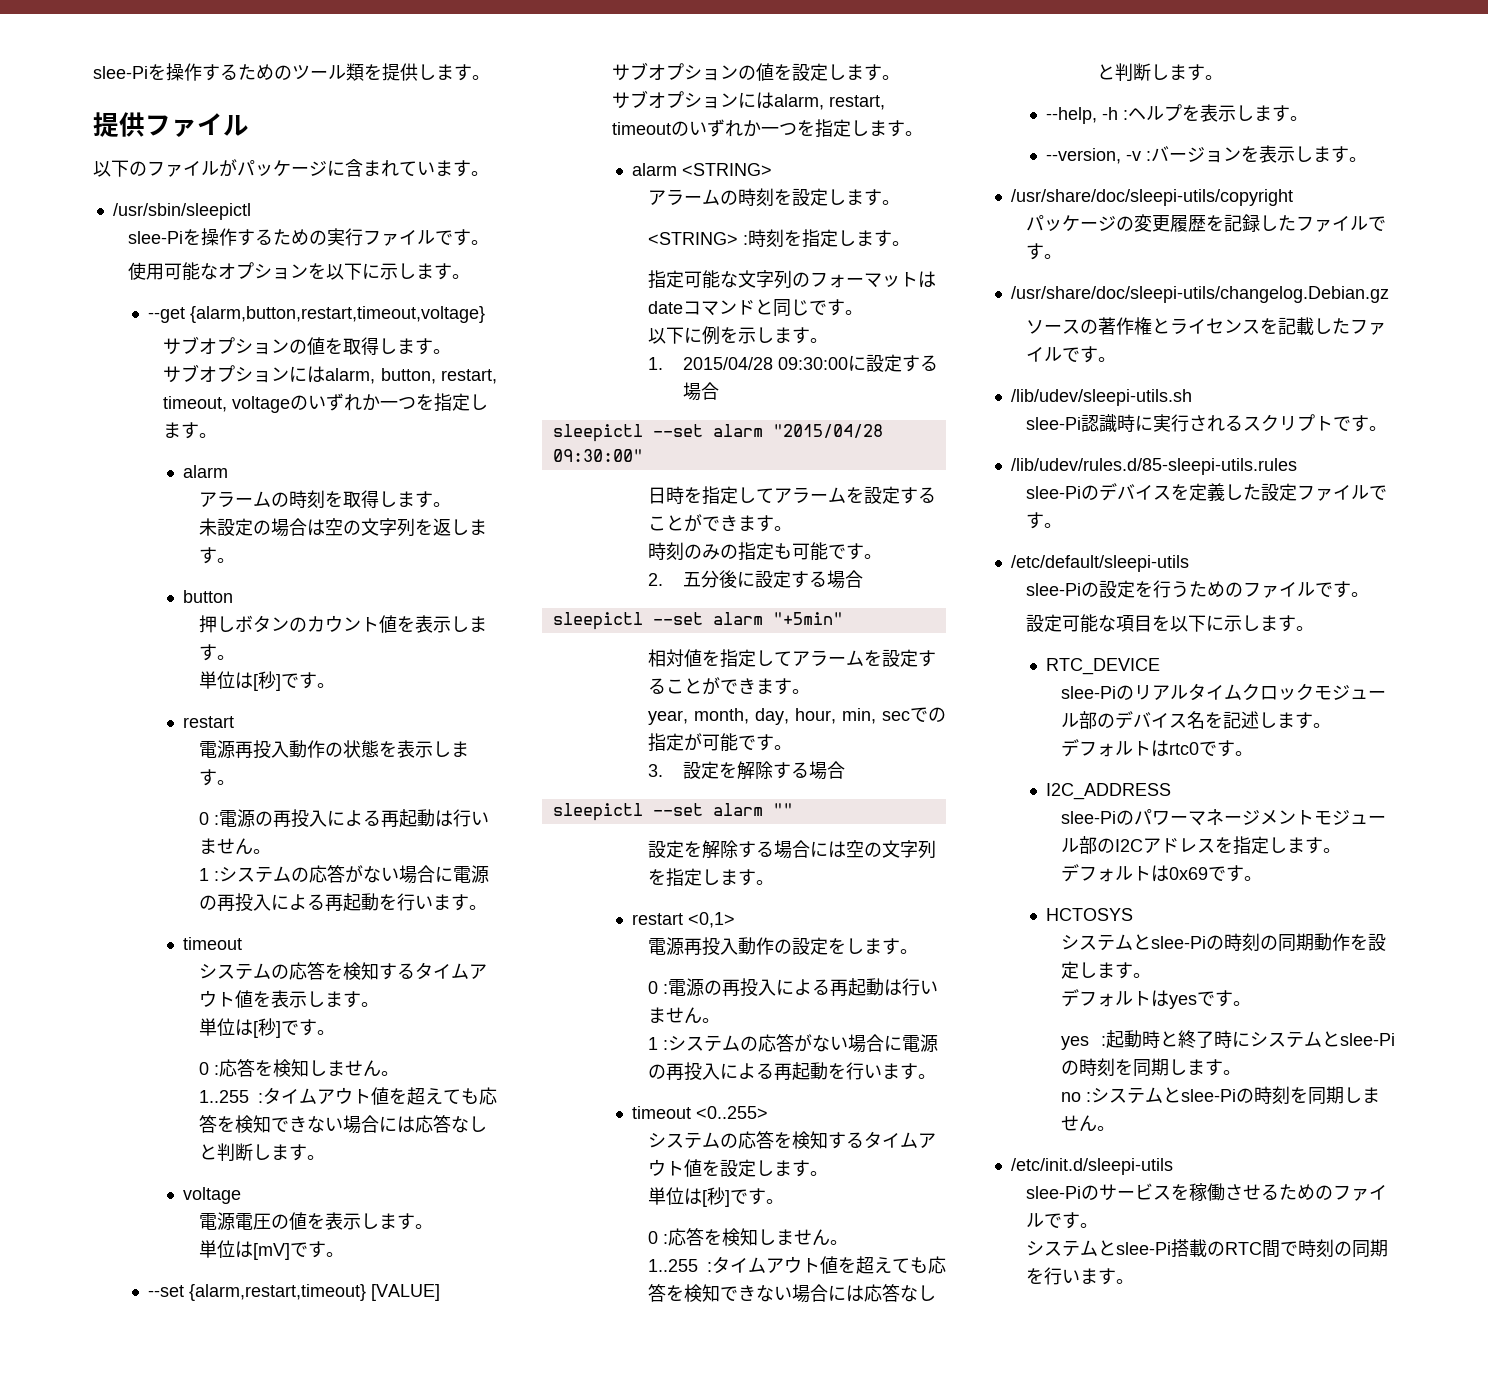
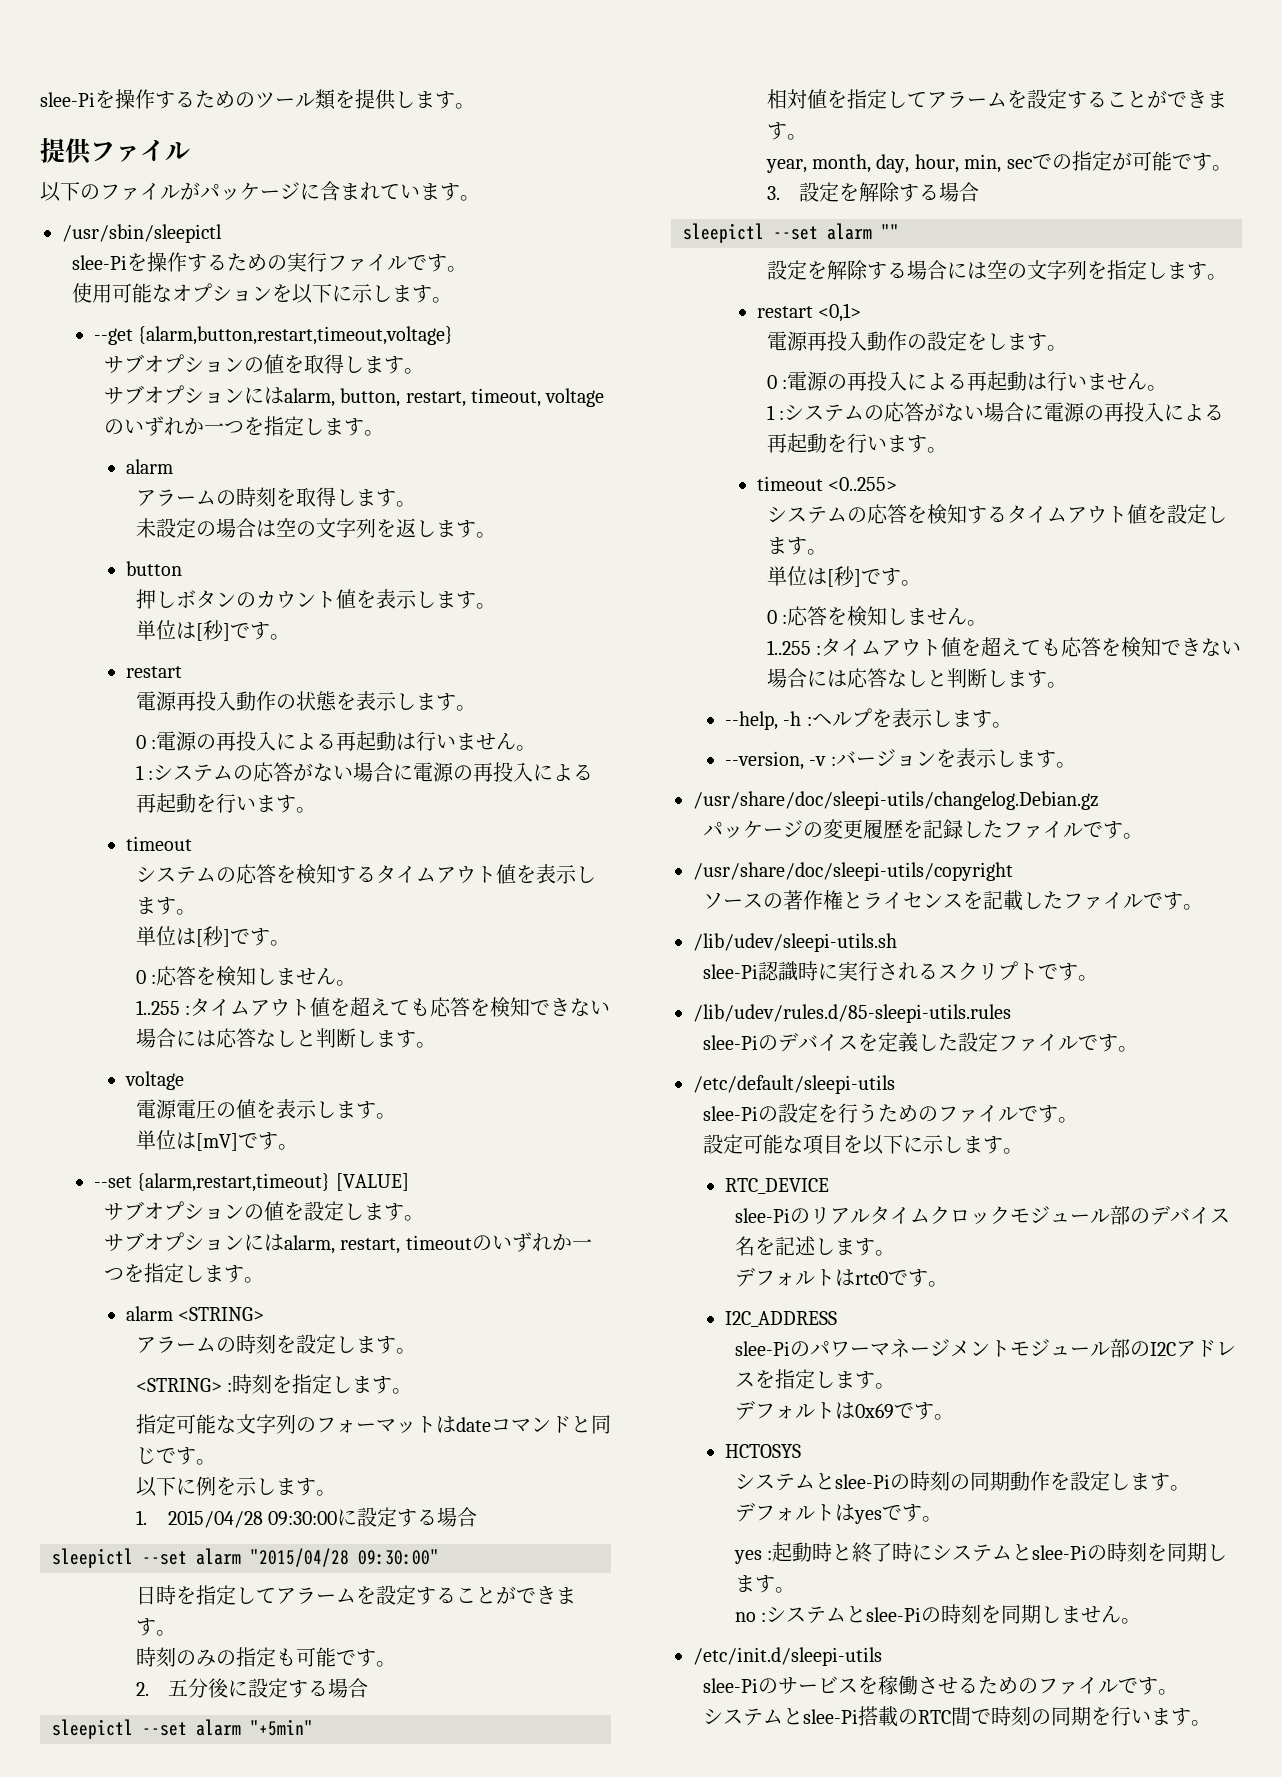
- /usr/share/doc/sleepi-utils/copyright
+ /usr/share/doc/sleepi-utils/changelog.Debian.gz
- /usr/share/doc/sleepi-utils/changelog.Debian.gz
+ /usr/share/doc/sleepi-utils/copyright

